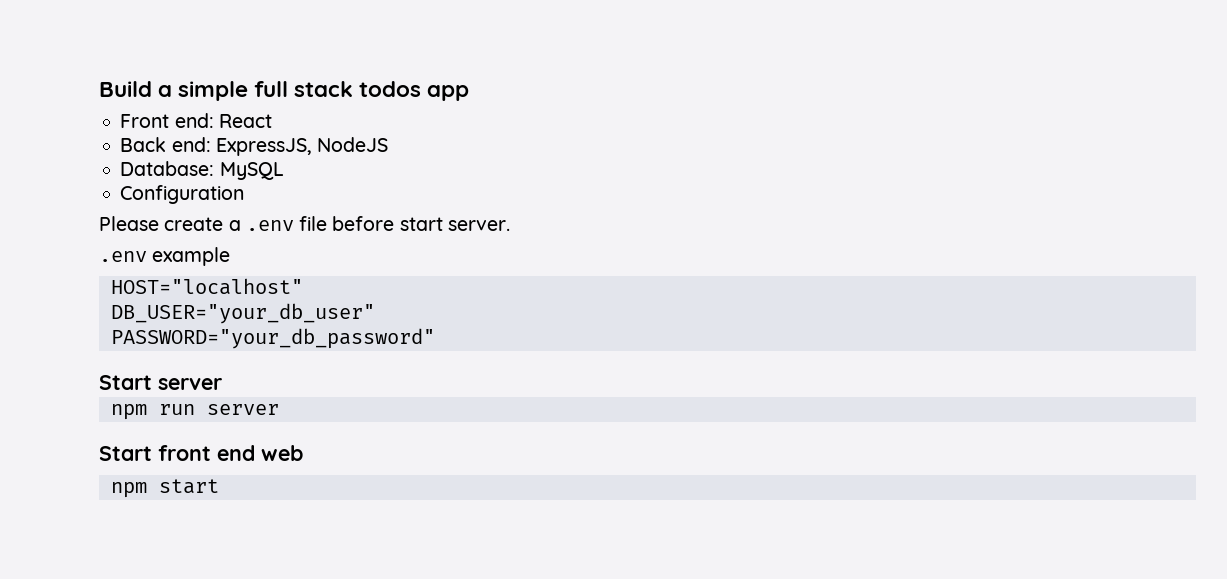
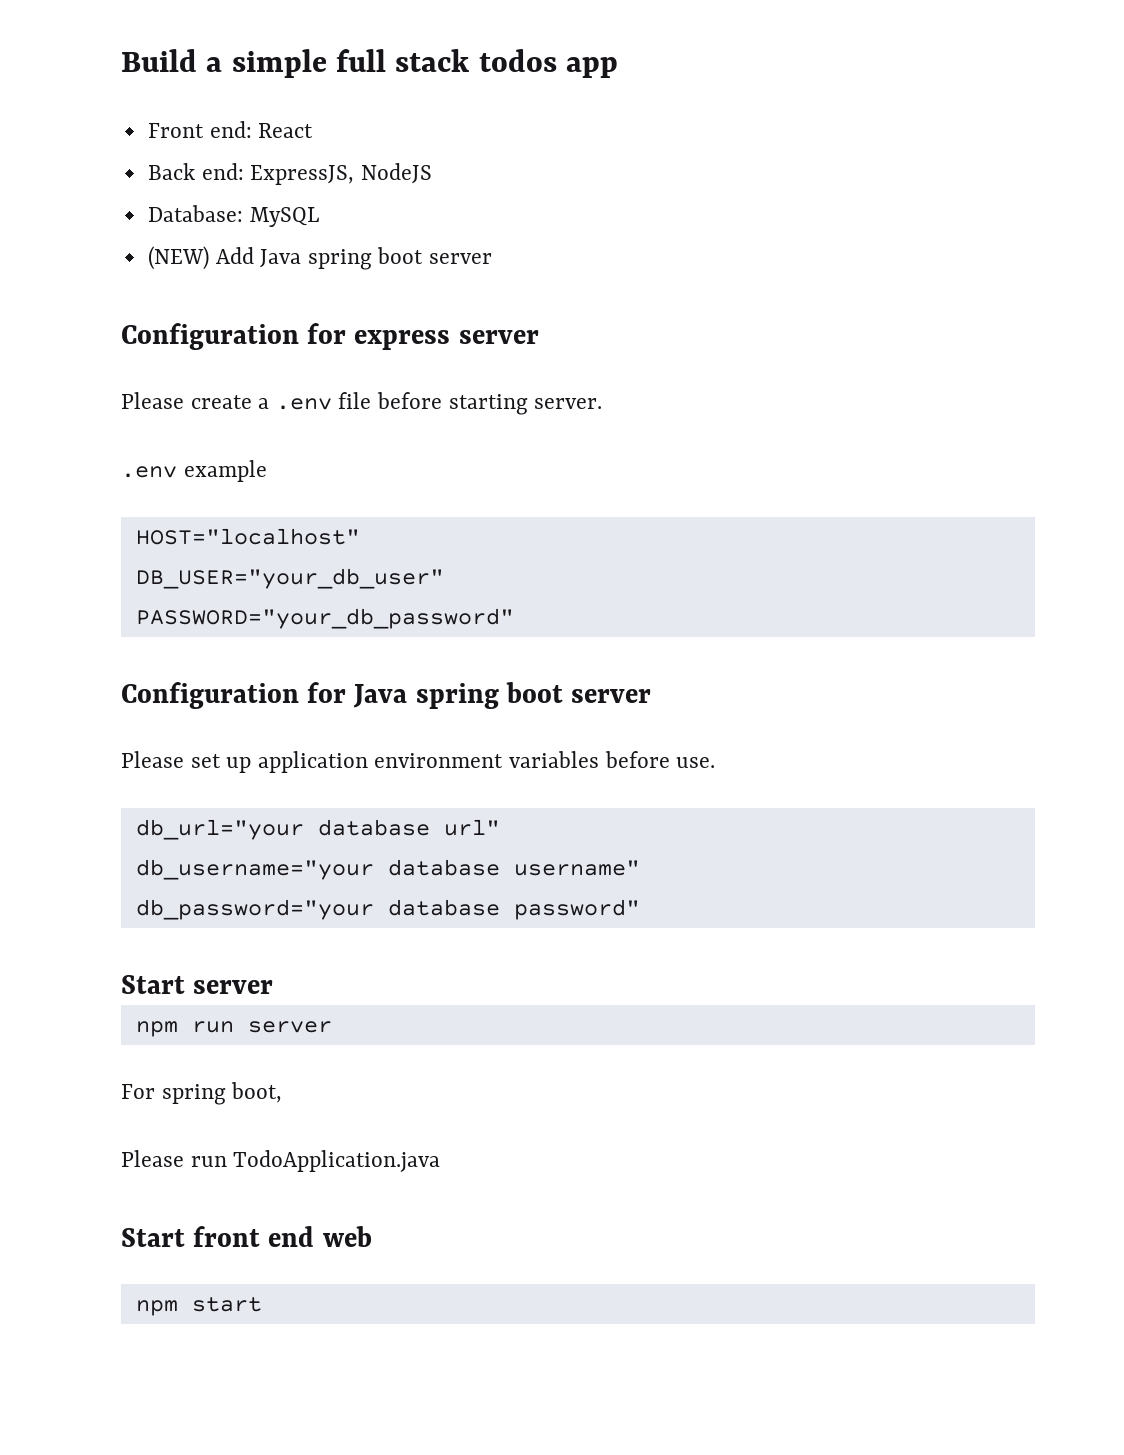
- Configuration
+ (NEW) Add Java spring boot server
+ Configuration for express server
- Please create a .env file before start server.
+ Please create a .env file before starting server.
+ Configuration for Java spring boot server
+ Please set up application environment variables before use.
+ db_url="your database url"
+ db_username="your database username"
+ db_password="your database password"
+ For spring boot,
+ Please run TodoApplication.java

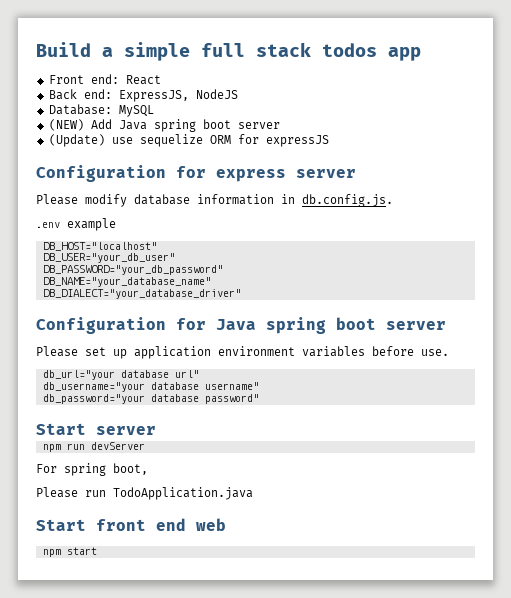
+ (Update) use sequelize ORM for expressJS
- Please create a .env file before starting server.
+ Please modify database information in db.config.js.
- HOST="localhost"
+ DB_HOST="localhost"
- PASSWORD="your_db_password"
+ DB_PASSWORD="your_db_password"
+ DB_NAME="your_database_name"
+ DB_DIALECT="your_database_driver"
- npm run server
+ npm run devServer

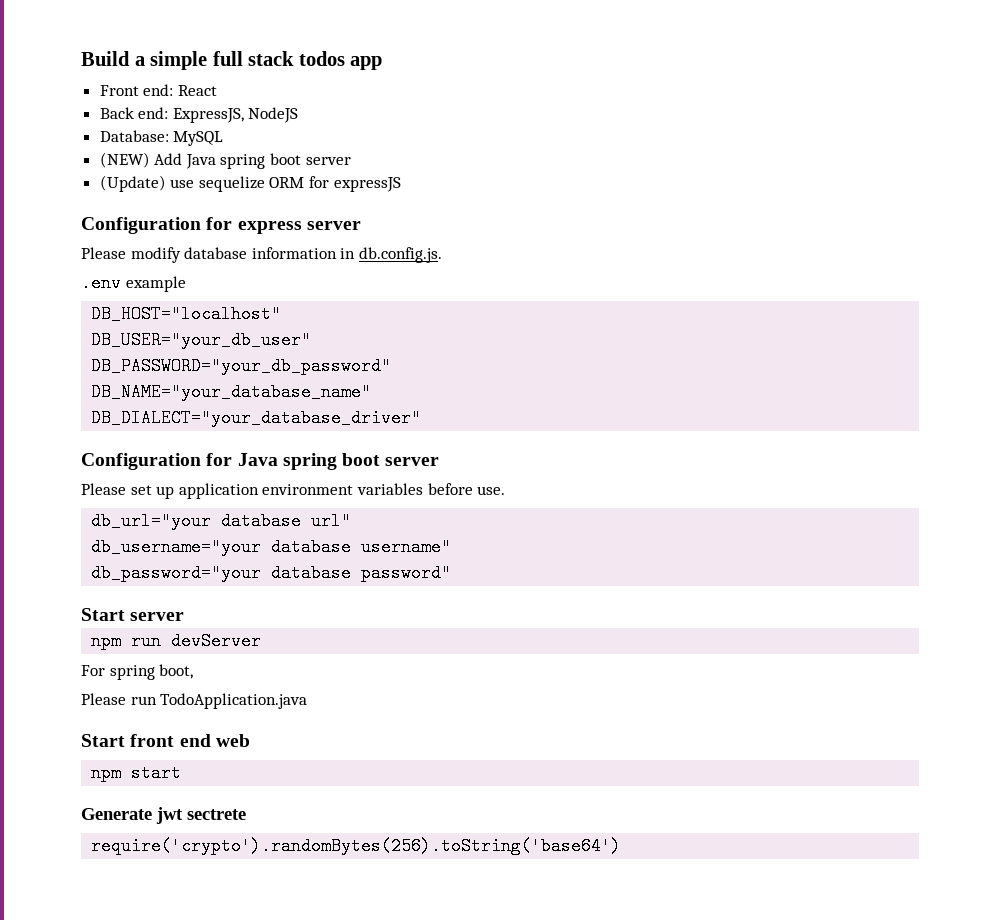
+ Generate jwt sectrete
+ require('crypto').randomBytes(256).toString('base64')

